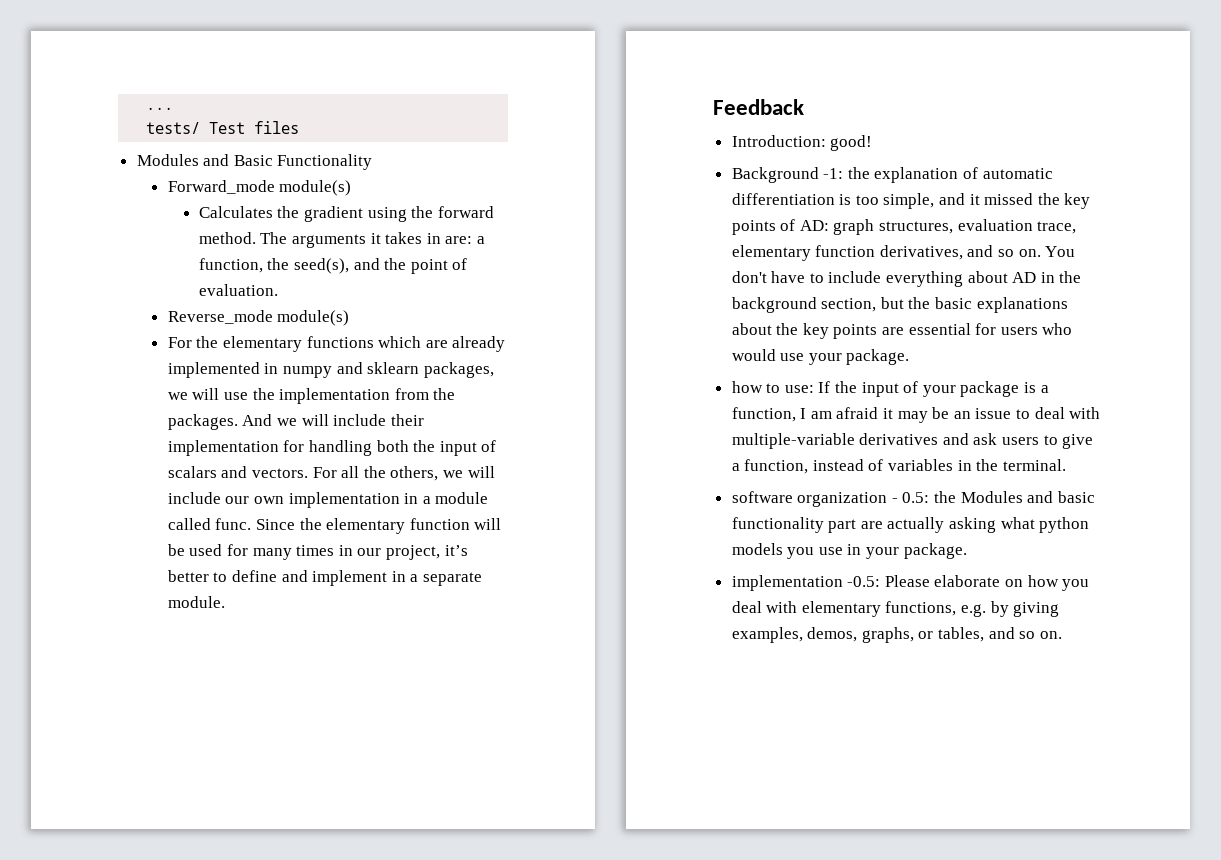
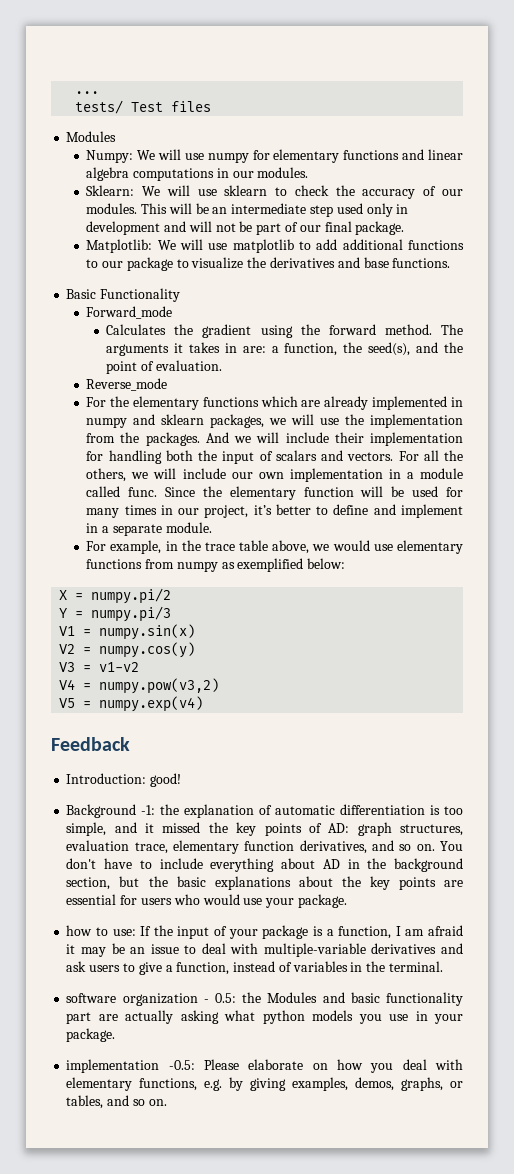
  tests/ Test files
- Modules and Basic Functionality
+ Modules
+ Numpy: We will use numpy for elementary functions and linear algebra computations in our modules.
+ Sklearn: We will use sklearn to check the accuracy of our modules. This will be an intermediate step used only in development and will not be part of our final package.
+ Matplotlib: We will use matplotlib to add additional functions to our package to visualize the derivatives and base functions.
+ Basic Functionality
- Forward_mode module(s)
+ Forward_mode
- Reverse_mode module(s)
+ Reverse_mode
+ For example, in the trace table above, we would use elementary functions from numpy as exemplified below:
+ X = numpy.pi/2
+ Y = numpy.pi/3
+ V1 = numpy.sin(x)
+ V2 = numpy.cos(y)
+ V3 = v1-v2
+ V4 = numpy.pow(v3,2)
+ V5 = numpy.exp(v4)

